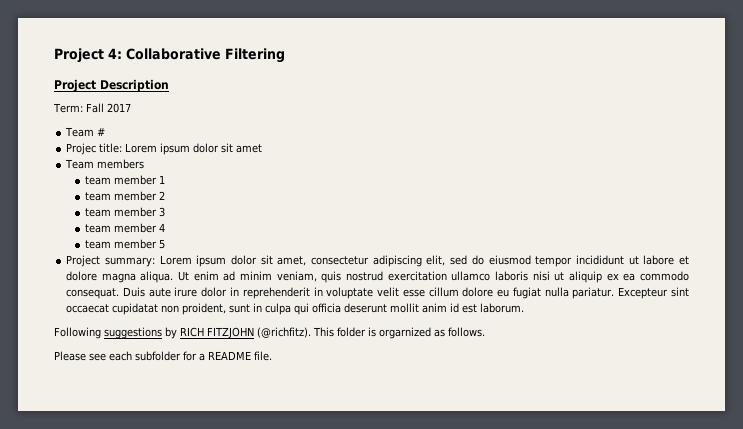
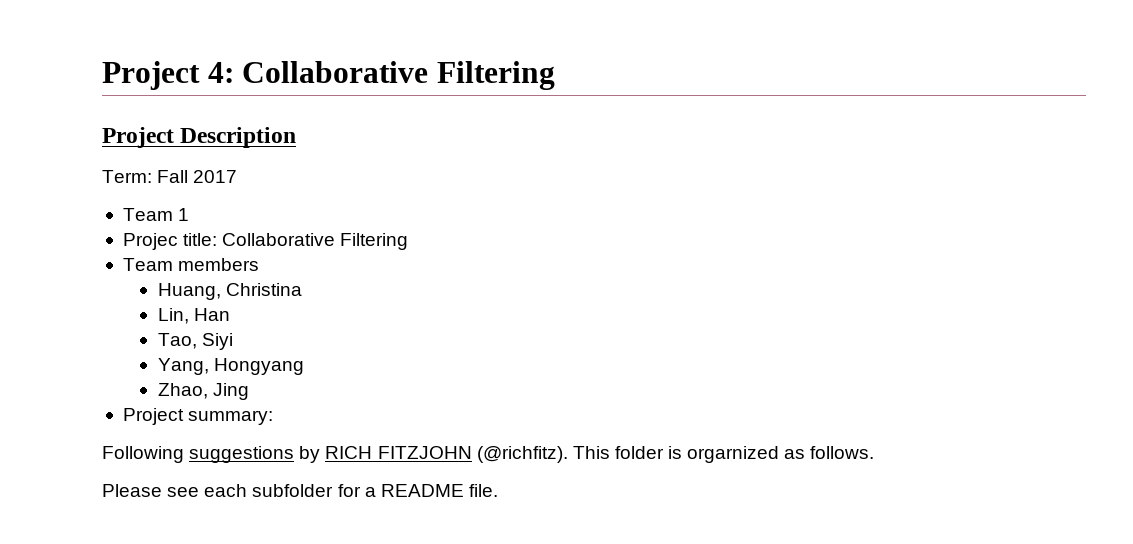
- Team #
+ Team 1
- Projec title: Lorem ipsum dolor sit amet
+ Projec title: Collaborative Filtering
  Team members
- team member 1
- team member 2
- team member 3
- team member 4
- team member 5
- Project summary: Lorem ipsum dolor sit amet, consectetur adipiscing elit, sed do eiusmod tempor incididunt ut labore et dolore magna aliqua. Ut enim ad minim veniam, quis nostrud exercitation ullamco laboris nisi ut aliquip ex ea commodo consequat. Duis aute irure dolor in reprehenderit in voluptate velit esse cillum dolore eu fugiat nulla pariatur. Excepteur sint occaecat cupidatat non proident, sunt in culpa qui officia deserunt mollit anim id est laborum.
+ Huang, Christina
+ Lin, Han
+ Tao, Siyi
+ Yang, Hongyang
+ Zhao, Jing
+ Project summary:

